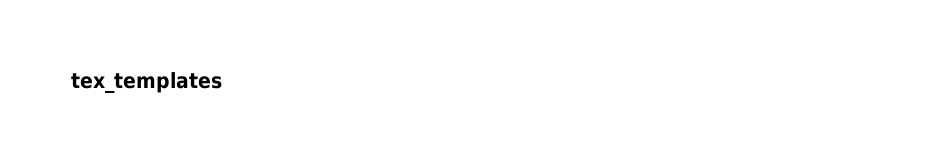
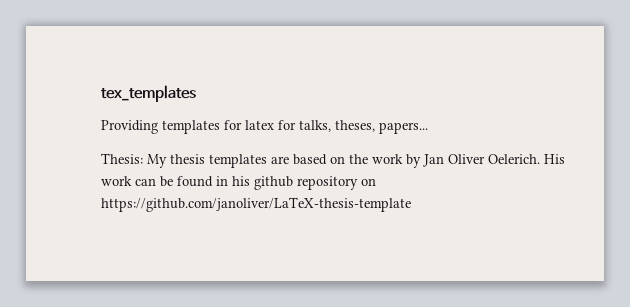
+ Providing templates for latex for talks, theses, papers...
+ Thesis: My thesis templates are based on the work by Jan Oliver Oelerich. His work can be found in his github repository on https://github.com/janoliver/LaTeX-thesis-template

